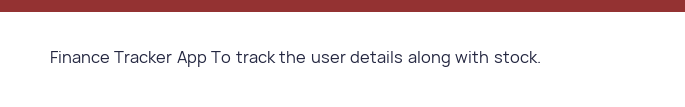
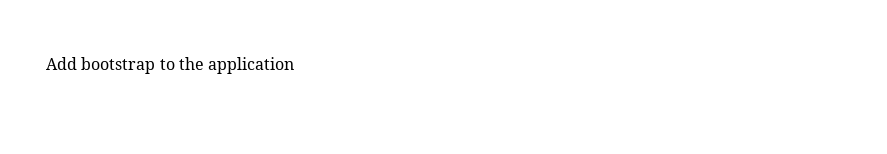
- Finance Tracker App To track the user details along with stock.
+ Add bootstrap to the application

